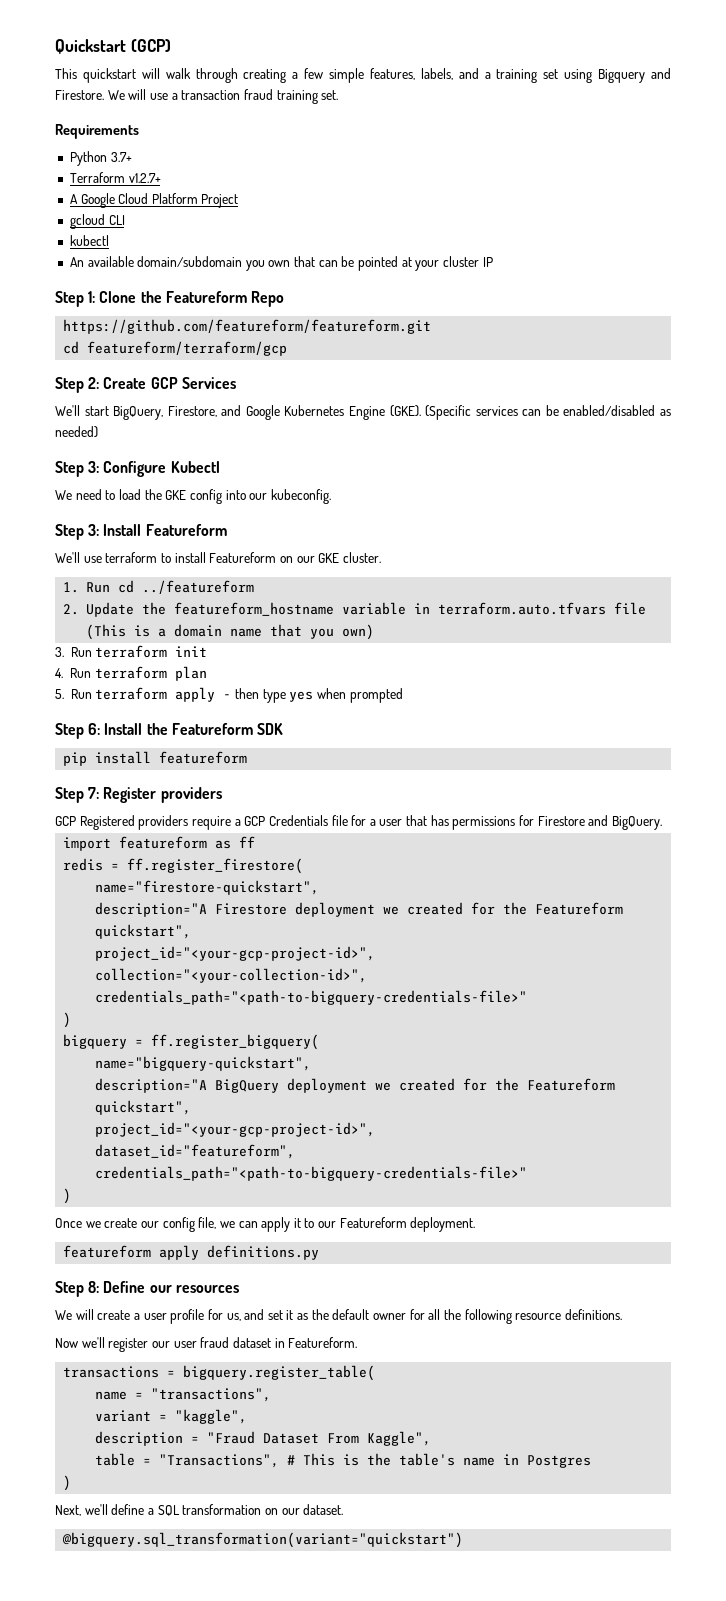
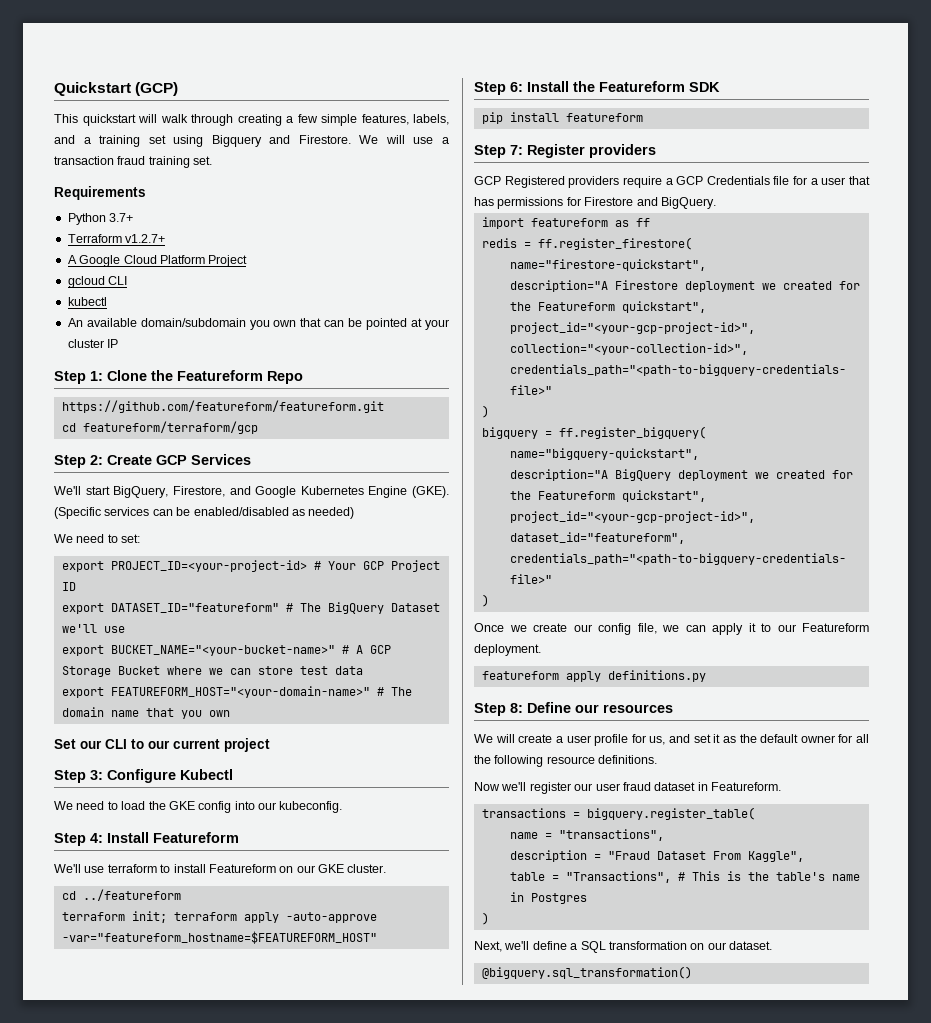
+ We need to set:
+ export PROJECT_ID=<your-project-id> # Your GCP Project ID
+ export DATASET_ID="featureform" # The BigQuery Dataset we'll use
+ export BUCKET_NAME="<your-bucket-name>" # A GCP Storage Bucket where we can store test data
+ export FEATUREFORM_HOST="<your-domain-name>" # The domain name that you own
+ Set our CLI to our current project
- Step 3: Install Featureform
+ Step 4: Install Featureform
- 1. Run cd ../featureform
+ cd ../featureform
- 2. Update the featureform_hostname variable in terraform.auto.tfvars file (This is a domain name that you own)
- 3. Run terraform init
- 4. Run terraform plan
- 5. Run terraform apply - then type yes when prompted
+ terraform init; terraform apply -auto-approve -var="featureform_hostname=$FEATUREFORM_HOST"
- variant = "kaggle",
- @bigquery.sql_transformation(variant="quickstart")
+ @bigquery.sql_transformation()

